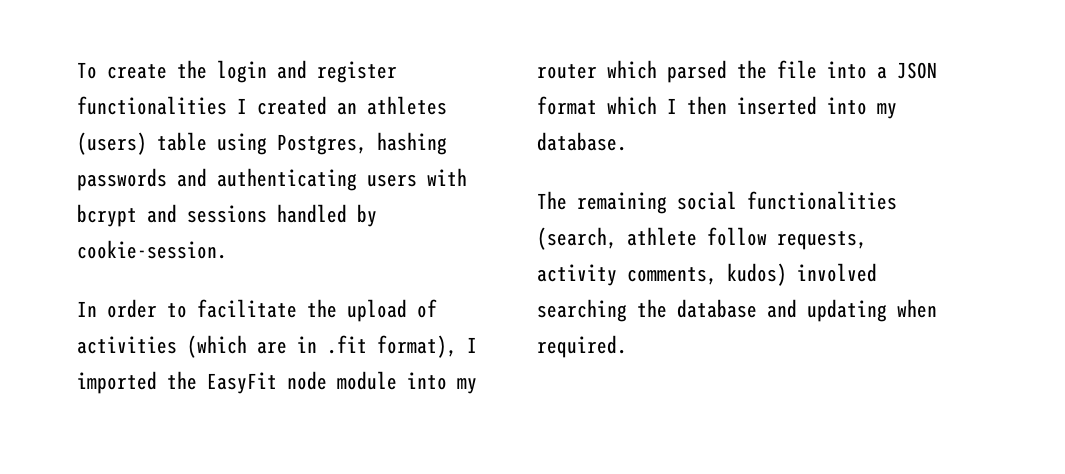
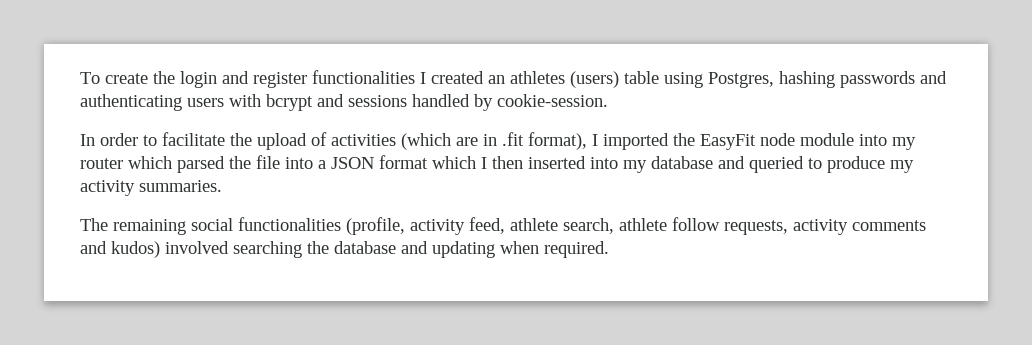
- In order to facilitate the upload of activities (which are in .fit format), I imported the EasyFit node module into my router which parsed the file into a JSON format which I then inserted into my database.
+ In order to facilitate the upload of activities (which are in .fit format), I imported the EasyFit node module into my router which parsed the file into a JSON format which I then inserted into my database and queried to produce my activity summaries.
- The remaining social functionalities (search, athlete follow requests, activity comments, kudos) involved searching the database and updating when required.
+ The remaining social functionalities (profile, activity feed, athlete search, athlete follow requests, activity comments and kudos) involved searching the database and updating when required.

